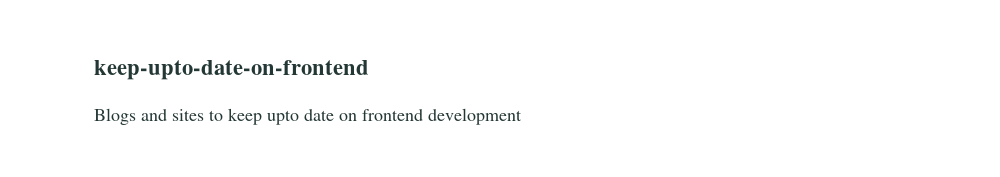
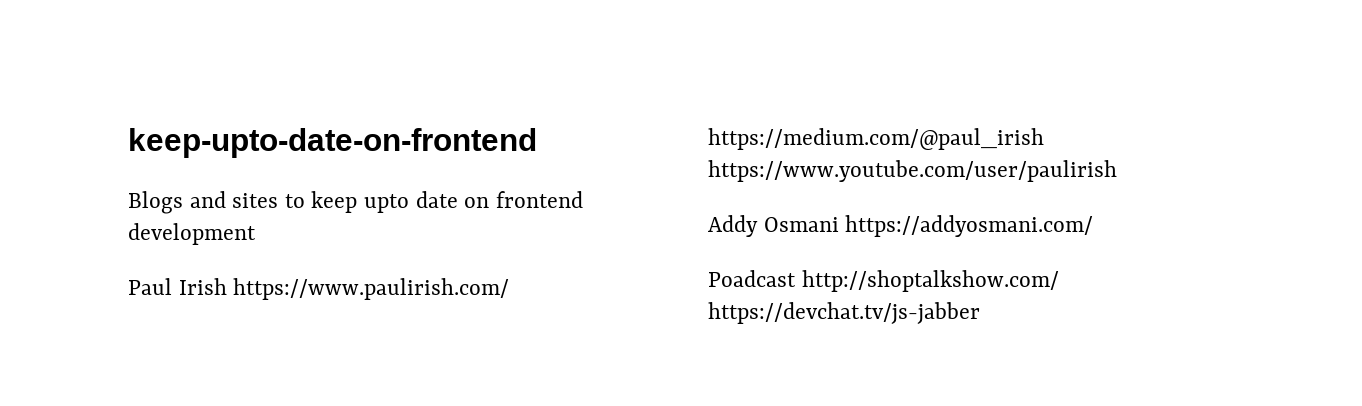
+ Paul Irish https://www.paulirish.com/ https://medium.com/@paul_irish https://www.youtube.com/user/paulirish
+ Addy Osmani https://addyosmani.com/
+ Poadcast http://shoptalkshow.com/ https://devchat.tv/js-jabber

